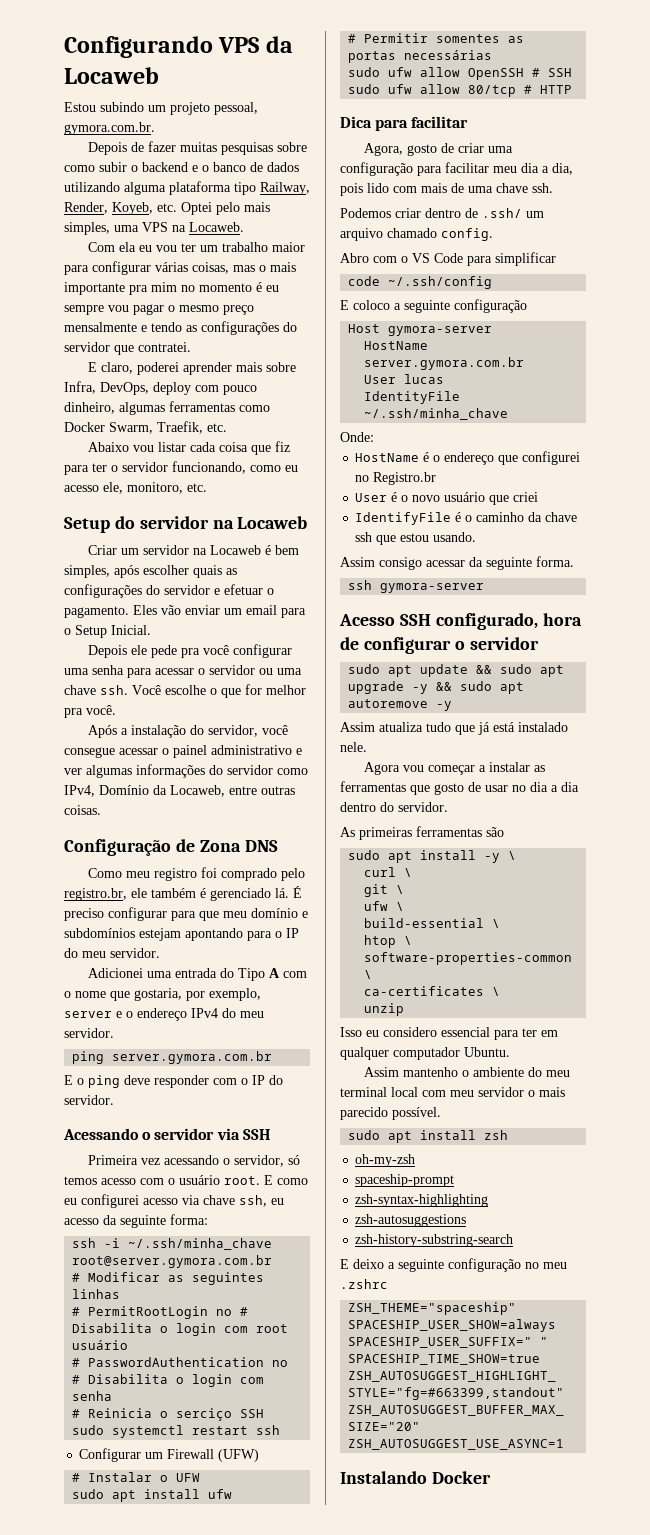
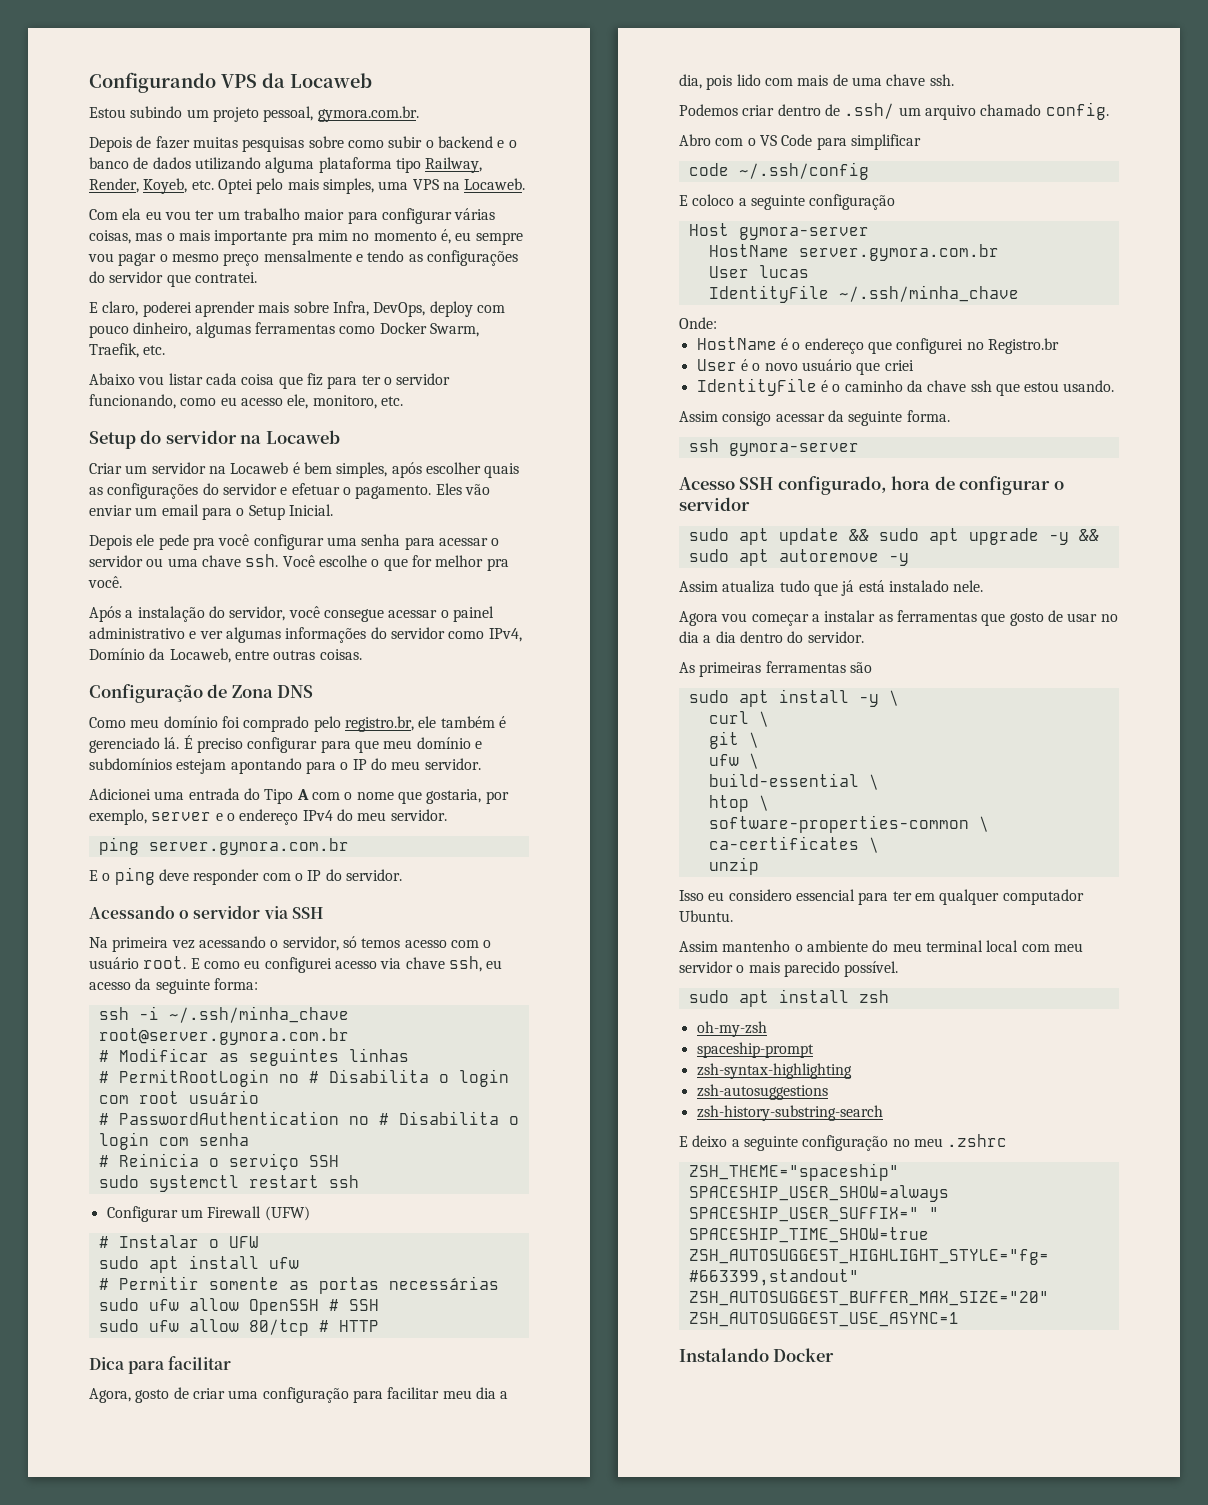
- Com ela eu vou ter um trabalho maior para configurar várias coisas, mas o mais importante pra mim no momento é eu sempre vou pagar o mesmo preço mensalmente e tendo as configurações do servidor que contratei.
+ Com ela eu vou ter um trabalho maior para configurar várias coisas, mas o mais importante pra mim no momento é, eu sempre vou pagar o mesmo preço mensalmente e tendo as configurações do servidor que contratei.
- Como meu registro foi comprado pelo registro.br, ele também é gerenciado lá.
+ Como meu domínio foi comprado pelo registro.br, ele também é gerenciado lá.
- Primeira vez acessando o servidor, só temos acesso com o usuário root.
+ Na primeira vez acessando o servidor, só temos acesso com o usuário root.
- # Reinicia o serciço SSH
+ # Reinicia o serviço SSH
- # Permitir somentes as portas necessárias
+ # Permitir somente as portas necessárias
- IdentifyFile é o caminho da chave ssh que estou usando.
+ IdentityFile é o caminho da chave ssh que estou usando.

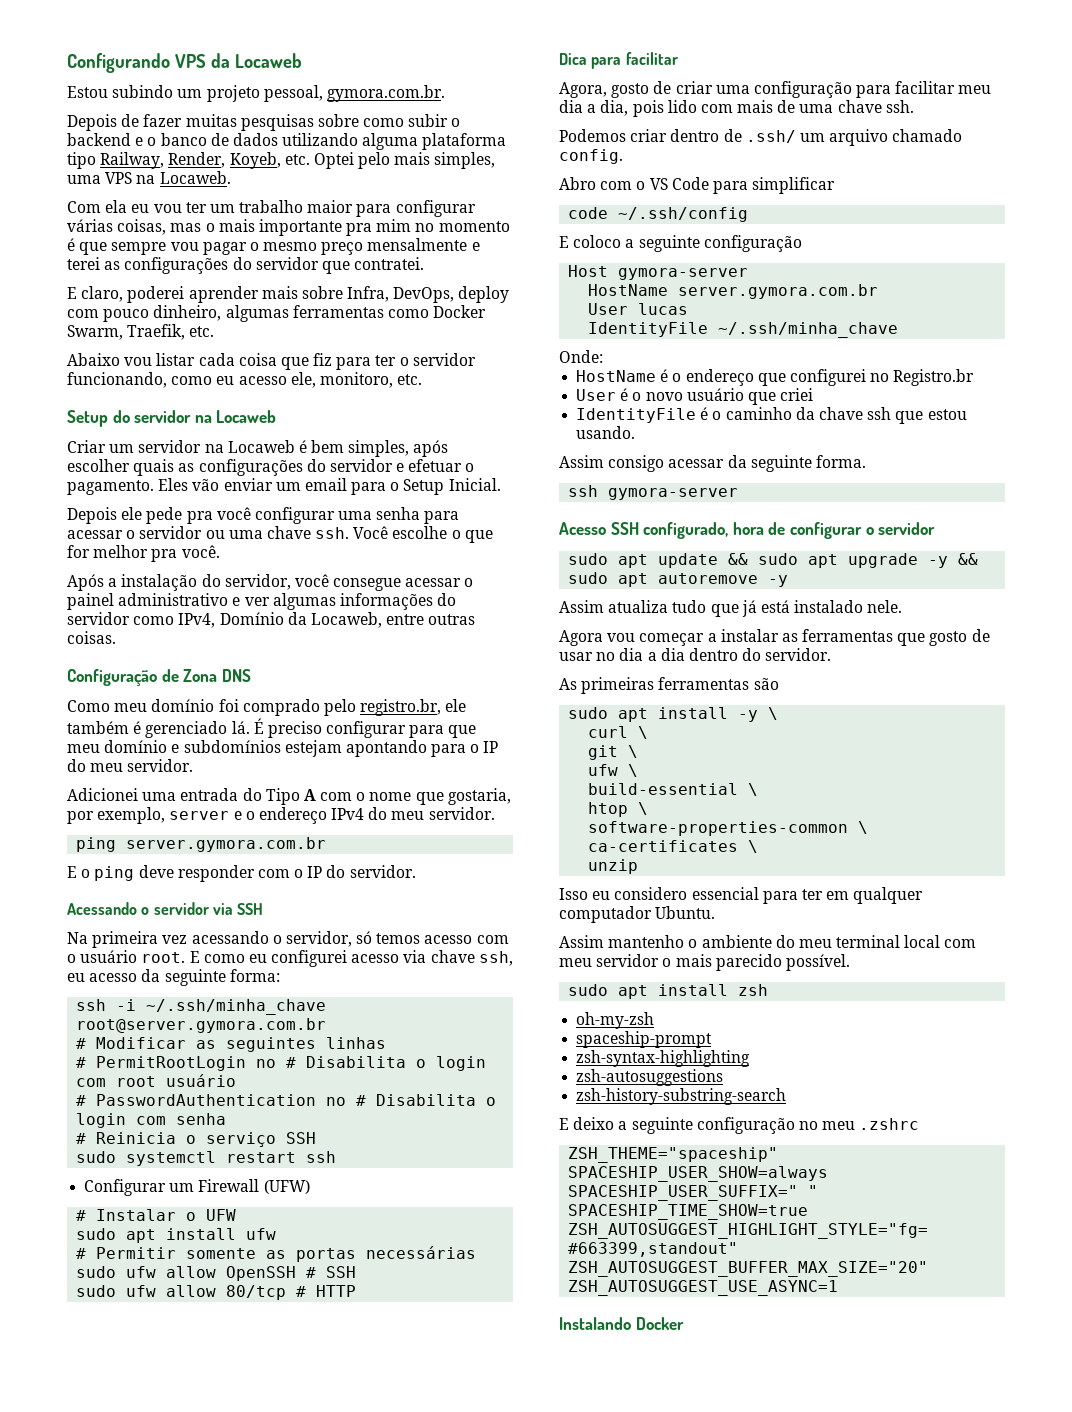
- Com ela eu vou ter um trabalho maior para configurar várias coisas, mas o mais importante pra mim no momento é, eu sempre vou pagar o mesmo preço mensalmente e tendo as configurações do servidor que contratei.
+ Com ela eu vou ter um trabalho maior para configurar várias coisas, mas o mais importante pra mim no momento é que sempre vou pagar o mesmo preço mensalmente e terei as configurações do servidor que contratei.

